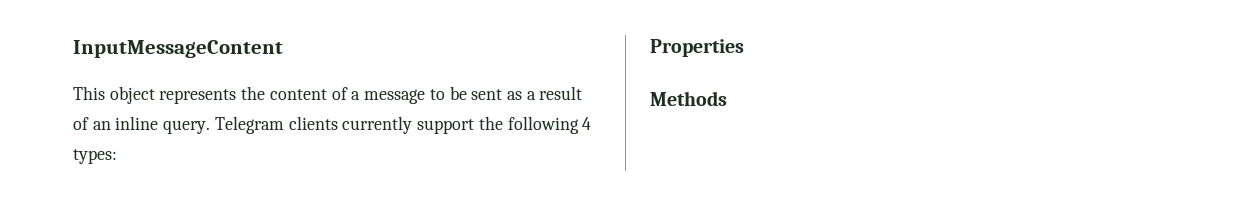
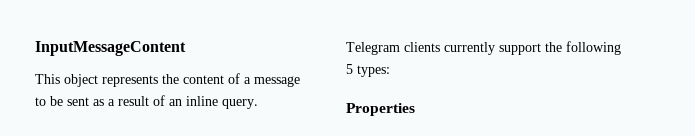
- Telegram clients currently support the following 4 types:
+ Telegram clients currently support the following 5 types:
- Methods

